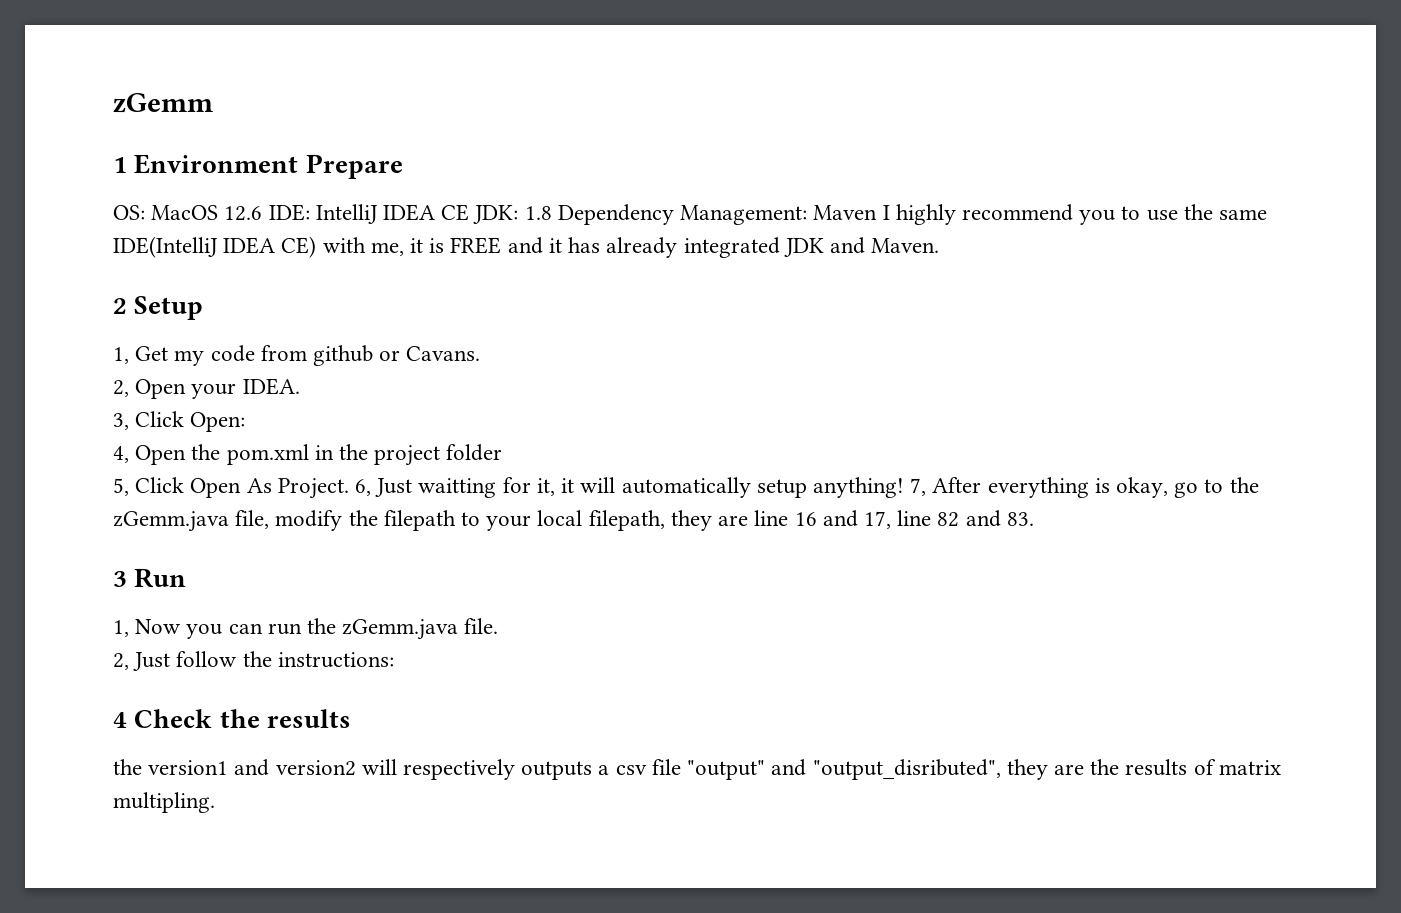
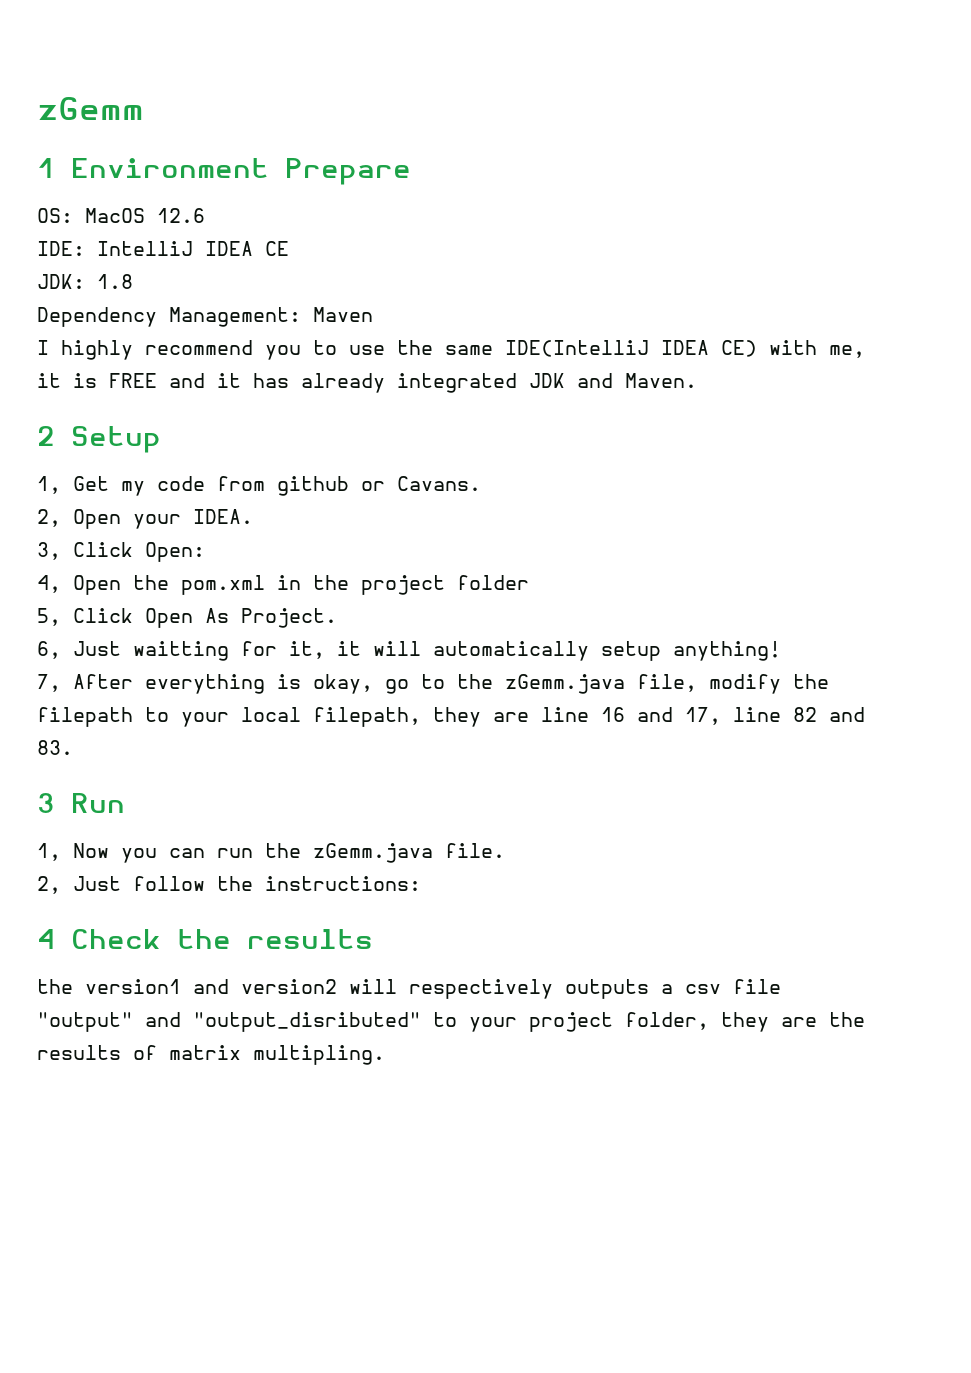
- OS: MacOS 12.6 IDE: IntelliJ IDEA CE JDK: 1.8 Dependency Management: Maven I highly recommend you to use the same IDE(IntelliJ IDEA CE) with me, it is FREE and it has already integrated JDK and Maven.
+ OS: MacOS 12.6
+ IDE: IntelliJ IDEA CE
+ JDK: 1.8
+ Dependency Management: Maven
+ I highly recommend you to use the same IDE(IntelliJ IDEA CE) with me, it is FREE and it has already integrated JDK and Maven.
- 5, Click Open As Project. 6, Just waitting for it, it will automatically setup anything! 7, After everything is okay, go to the zGemm.java file, modify the filepath to your local filepath, they are line 16 and 17, line 82 and 83.
+ 5, Click Open As Project.
+ 6, Just waitting for it, it will automatically setup anything!
+ 7, After everything is okay, go to the zGemm.java file, modify the filepath to your local filepath, they are line 16 and 17, line 82 and 83.
- the version1 and version2 will respectively outputs a csv file "output" and "output_disributed", they are the results of matrix multipling.
+ the version1 and version2 will respectively outputs a csv file "output" and "output_disributed" to your project folder, they are the results of matrix multipling.

